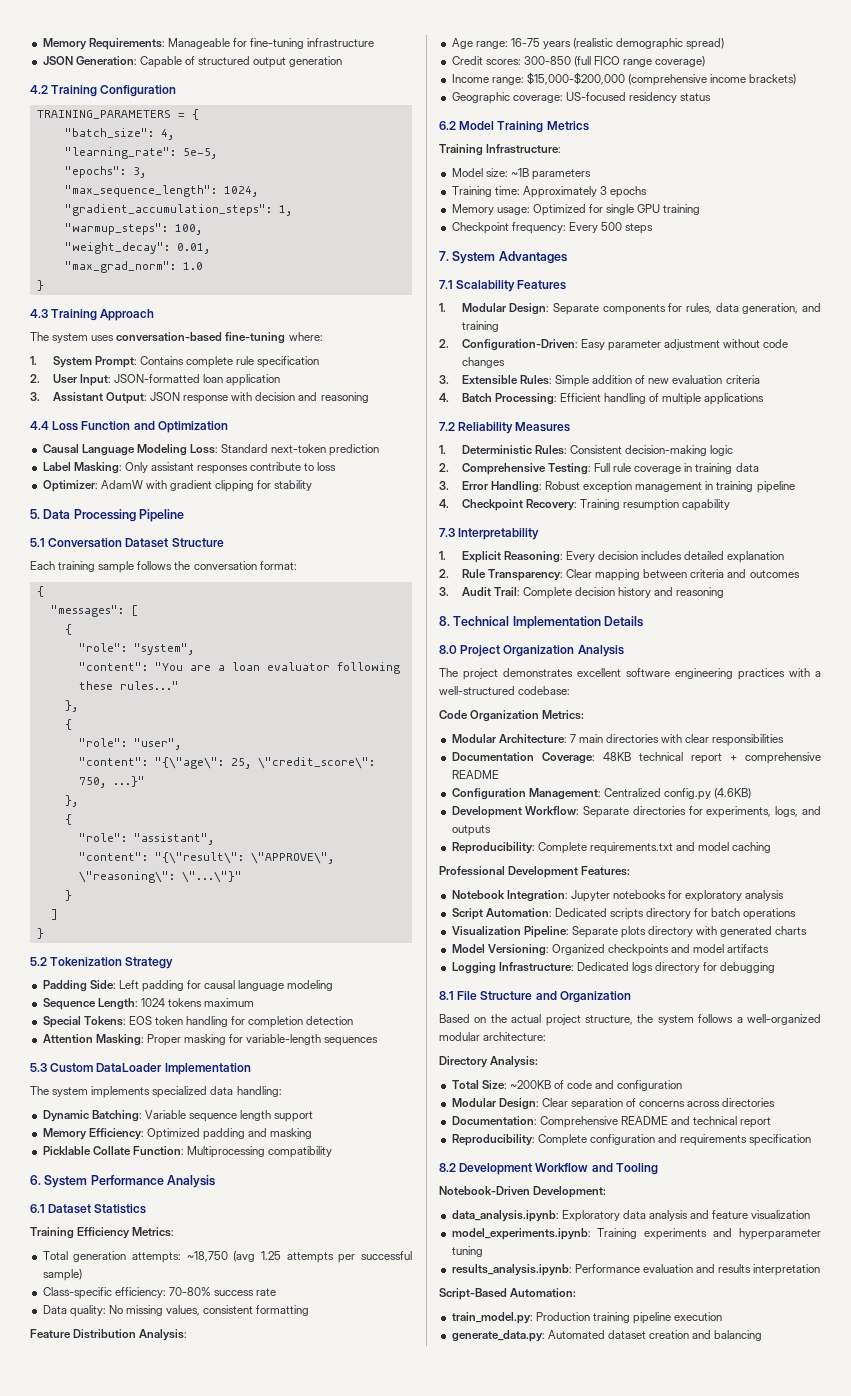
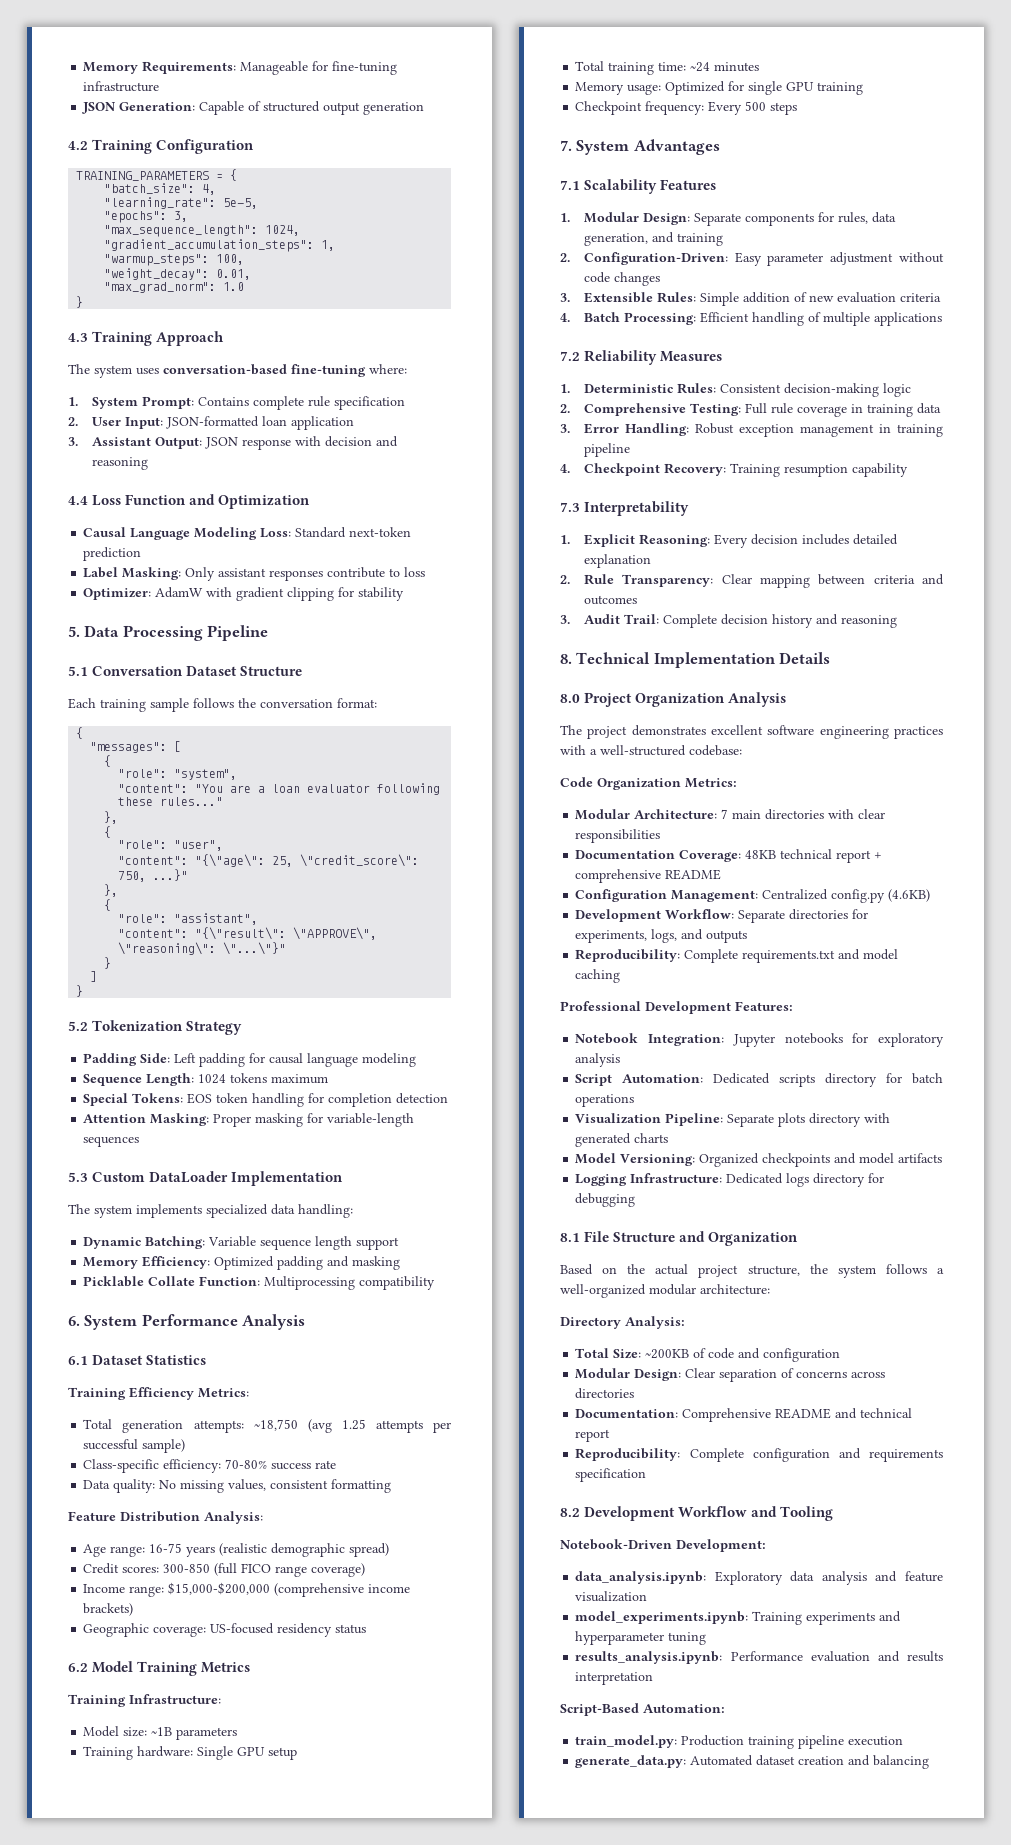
- Training time: Approximately 3 epochs
+ Training hardware: Single GPU setup
+ Total training time: ~24 minutes

